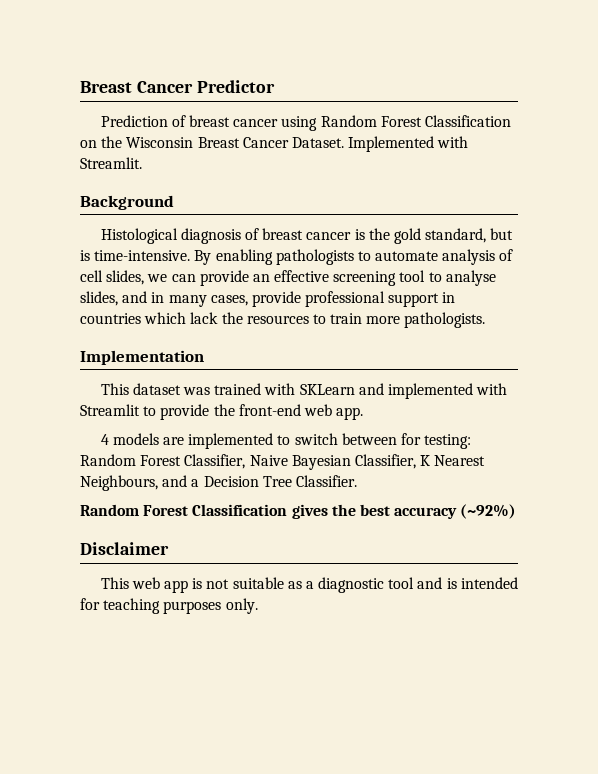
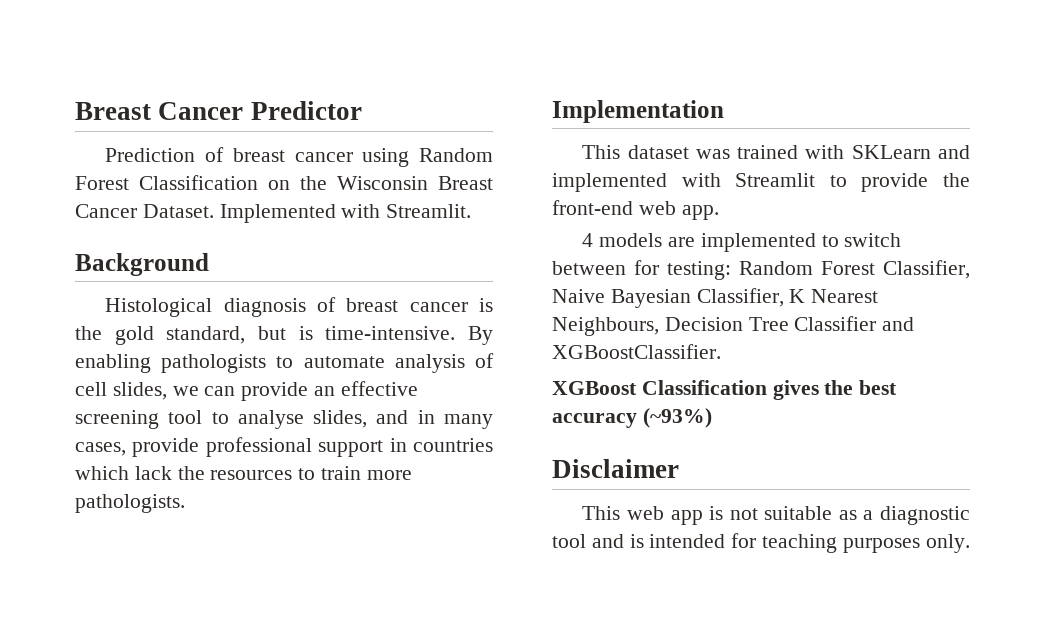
- 4 models are implemented to switch between for testing: Random Forest Classifier, Naive Bayesian Classifier, K Nearest Neighbours, and a Decision Tree Classifier.
- Random Forest Classification gives the best accuracy (~92%)
+ 4 models are implemented to switch between for testing: Random Forest Classifier, Naive Bayesian Classifier, K Nearest Neighbours, Decision Tree Classifier and XGBoostClassifier.
+ XGBoost Classification gives the best accuracy (~93%)

